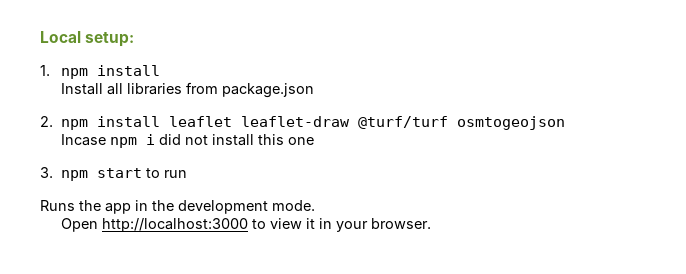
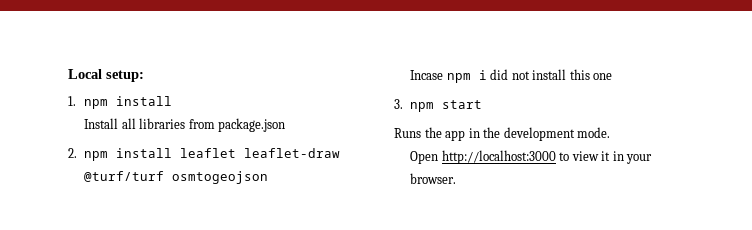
- 3. npm start to run
+ 3. npm start

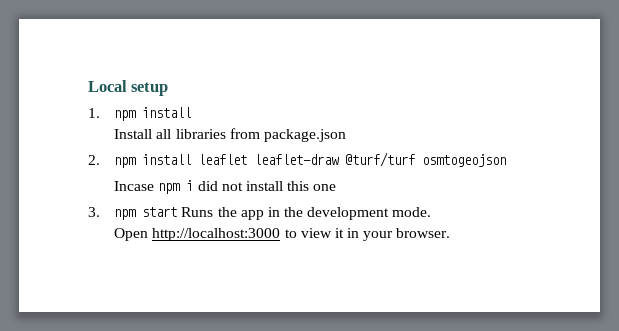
- Local setup:
+ Local setup
- 3. npm start
- Runs the app in the development mode.
+ 3. npm start Runs the app in the development mode.

